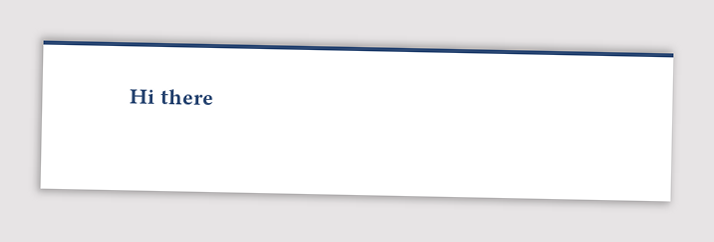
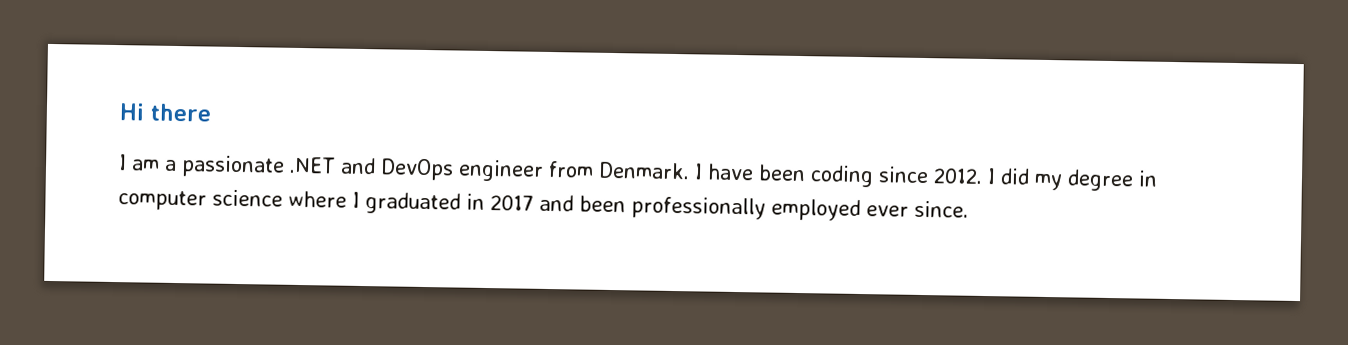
+ I am a passionate .NET and DevOps engineer from Denmark. I have been coding since 2012. I did my degree in computer science where I graduated in 2017 and been professionally employed ever since.

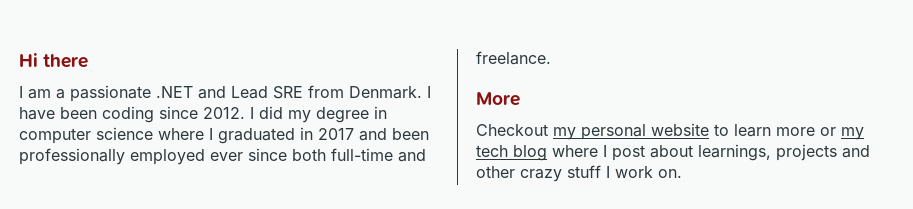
- I am a passionate .NET and DevOps engineer from Denmark.
+ I am a passionate .NET and Lead SRE from Denmark.
- I did my degree in computer science where I graduated in 2017 and been professionally employed ever since.
+ I did my degree in computer science where I graduated in 2017 and been professionally employed ever since both full-time and freelance.
+ More
+ Checkout my personal website to learn more or my tech blog where I post about learnings, projects and other crazy stuff I work on.

